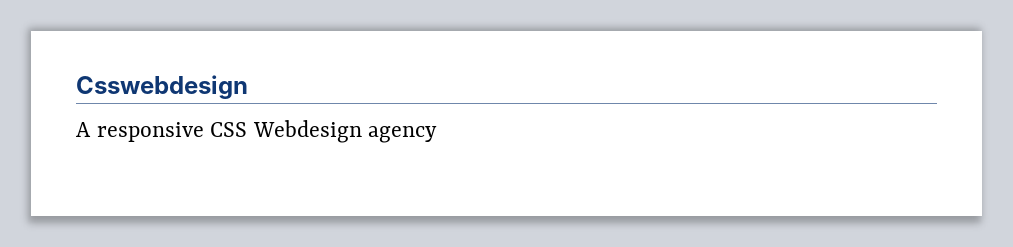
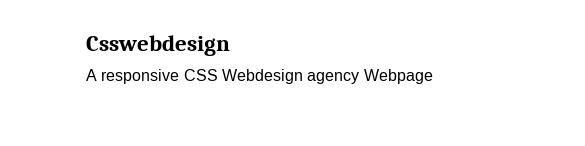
- A responsive CSS Webdesign agency
+ A responsive CSS Webdesign agency Webpage

